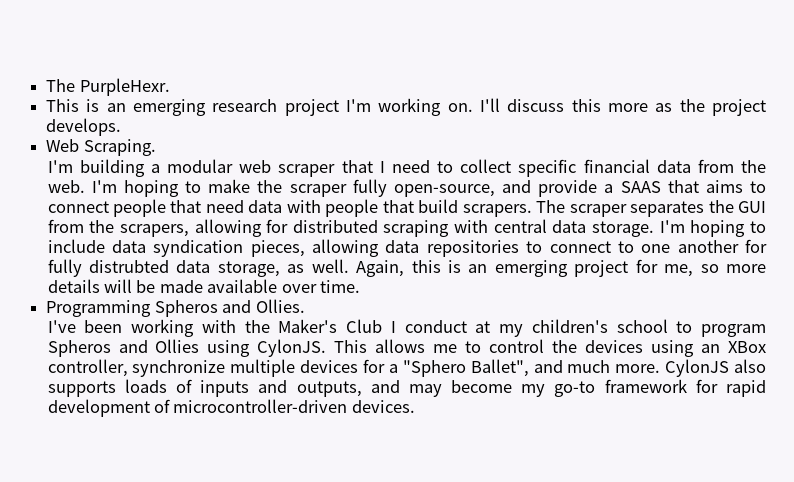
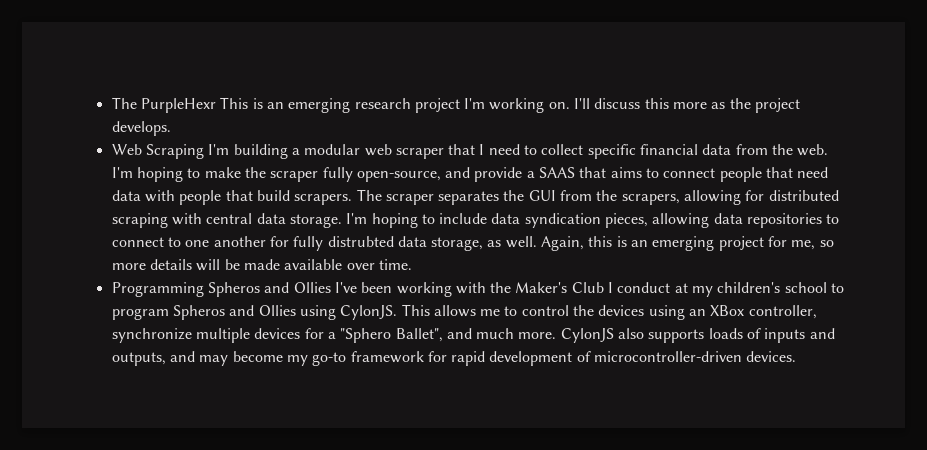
- The PurpleHexr.
- This is an emerging research project I'm working on.
+ The PurpleHexr This is an emerging research project I'm working on.
- Web Scraping.
- I'm building a modular web scraper that I need to collect specific financial data from the web.
+ Web Scraping I'm building a modular web scraper that I need to collect specific financial data from the web.
- Programming Spheros and Ollies.
- I've been working with the Maker's Club I conduct at my children's school to program Spheros and Ollies using CylonJS.
+ Programming Spheros and Ollies I've been working with the Maker's Club I conduct at my children's school to program Spheros and Ollies using CylonJS.

